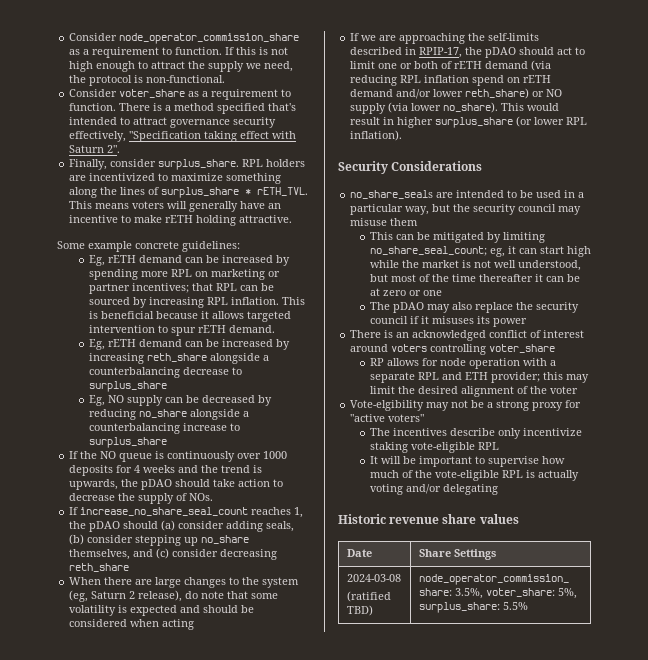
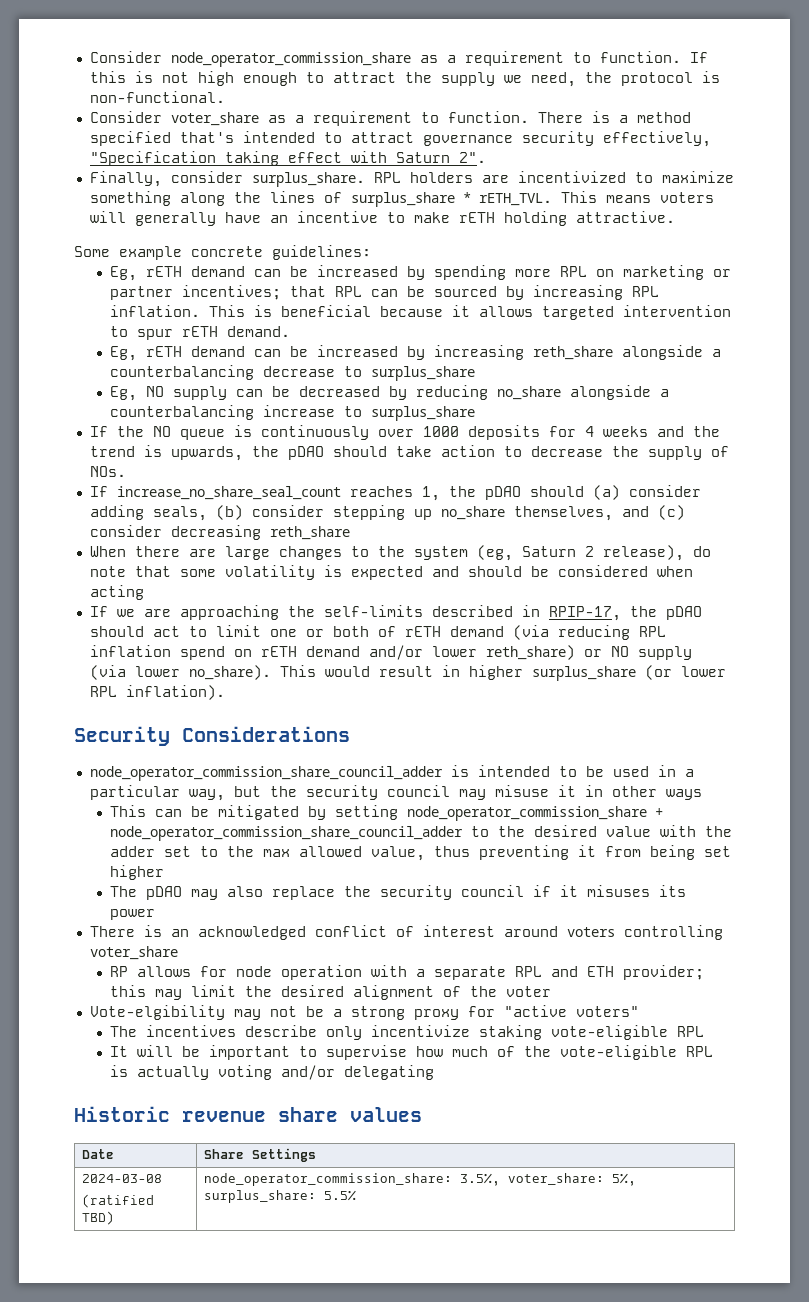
- no_share_seals are intended to be used in a particular way, but the security council may misuse them
+ node_operator_commission_share_council_adder is intended to be used in a particular way, but the security council may misuse it in other ways
- This can be mitigated by limiting no_share_seal_count; eg, it can start high while the market is not well understood, but most of the time thereafter it can be at zero or one
+ This can be mitigated by setting node_operator_commission_share + node_operator_commission_share_council_adder to the desired value with the adder set to the max allowed value, thus preventing it from being set higher

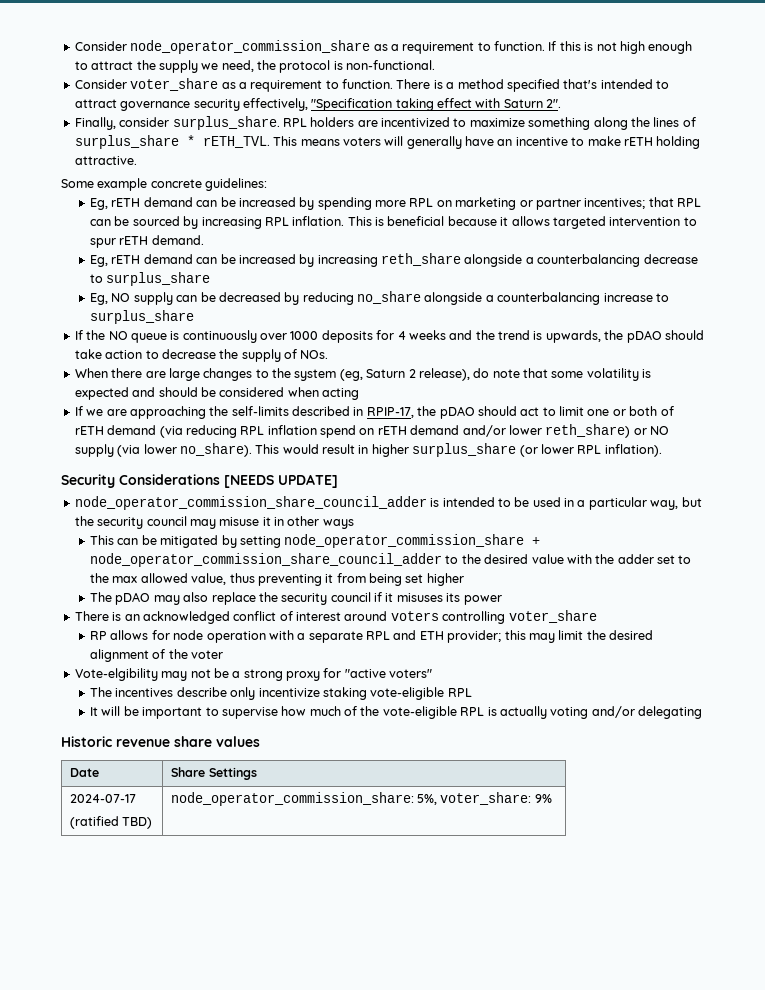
- If increase_no_share_seal_count reaches 1, the pDAO should (a) consider adding seals, (b) consider stepping up no_share themselves, and (c) consider decreasing reth_share
- Security Considerations
+ Security Considerations [NEEDS UPDATE]
- 2024-03-08
- (ratified TBD) | node_operator_commission_share: 3.5%, voter_share: 5%, surplus_share: 5.5%
+ 2024-07-17
+ (ratified TBD) | node_operator_commission_share: 5%, voter_share: 9%

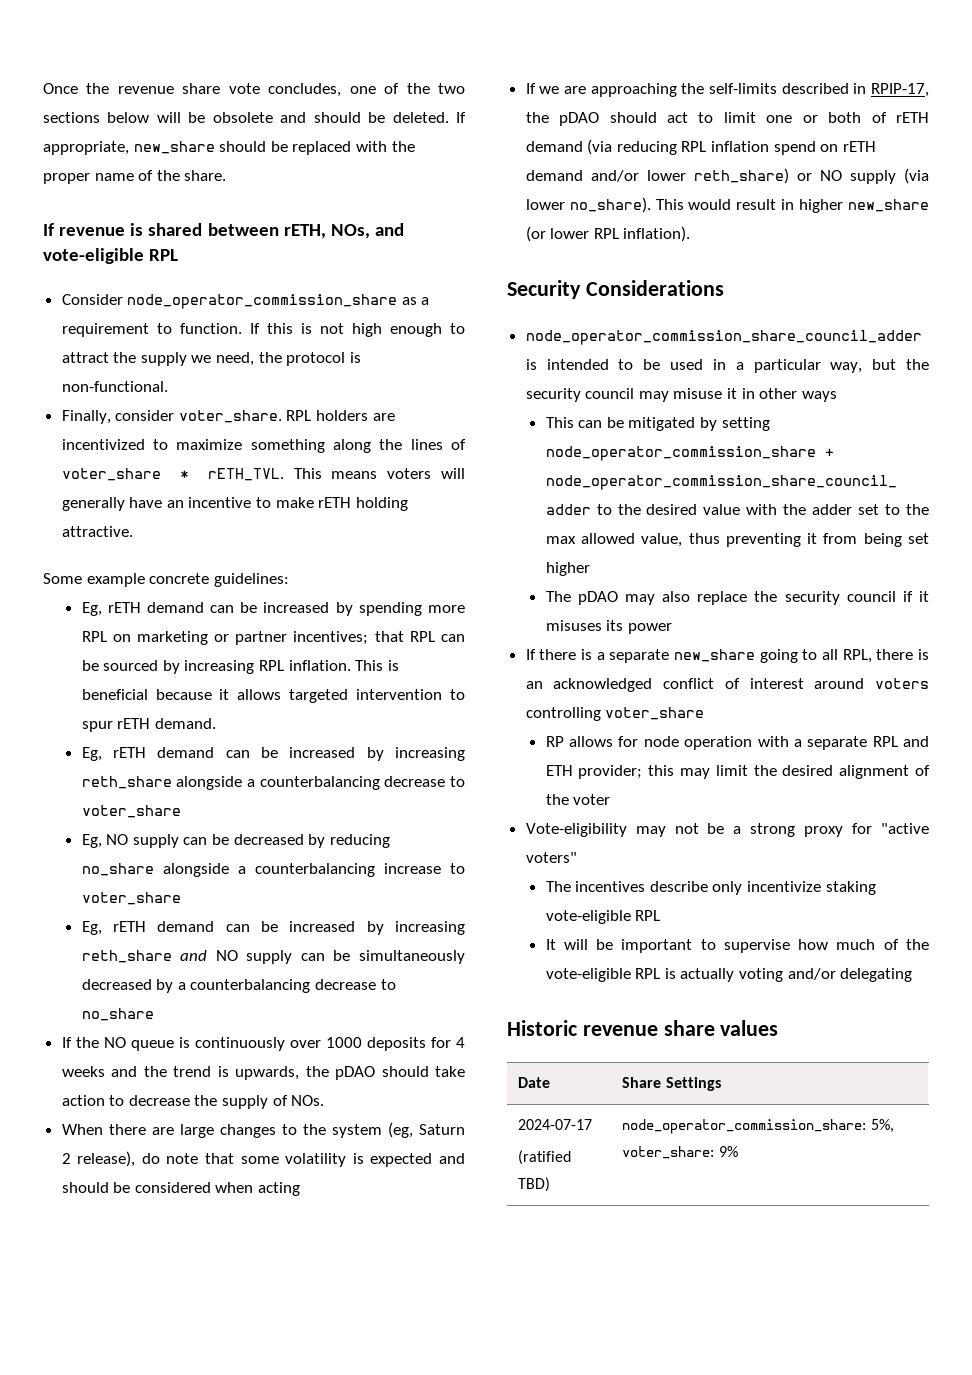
+ Once the revenue share vote concludes, one of the two sections below will be obsolete and should be deleted. If appropriate, new_share should be replaced with the proper name of the share.
+ If revenue is shared between rETH, NOs, and vote-eligible RPL
- Consider voter_share as a requirement to function. There is a method specified that's intended to attract governance security effectively, "Specification taking effect with Saturn 2".
- Finally, consider surplus_share.
+ Finally, consider voter_share.
- RPL holders are incentivized to maximize something along the lines of surplus_share * rETH_TVL.
+ RPL holders are incentivized to maximize something along the lines of voter_share * rETH_TVL.
- Eg, rETH demand can be increased by increasing reth_share alongside a counterbalancing decrease to surplus_share
+ Eg, rETH demand can be increased by increasing reth_share alongside a counterbalancing decrease to voter_share
- Eg, NO supply can be decreased by reducing no_share alongside a counterbalancing increase to surplus_share
+ Eg, NO supply can be decreased by reducing no_share alongside a counterbalancing increase to voter_share
+ Eg, rETH demand can be increased by increasing reth_share and NO supply can be simultaneously decreased by a counterbalancing decrease to no_share
- This would result in higher surplus_share (or lower RPL inflation).
+ This would result in higher new_share (or lower RPL inflation).
- Security Considerations [NEEDS UPDATE]
+ Security Considerations
- There is an acknowledged conflict of interest around voters controlling voter_share
+ If there is a separate new_share going to all RPL, there is an acknowledged conflict of interest around voters controlling voter_share
- Vote-elgibility may not be a strong proxy for "active voters"
+ Vote-eligibility may not be a strong proxy for "active voters"

